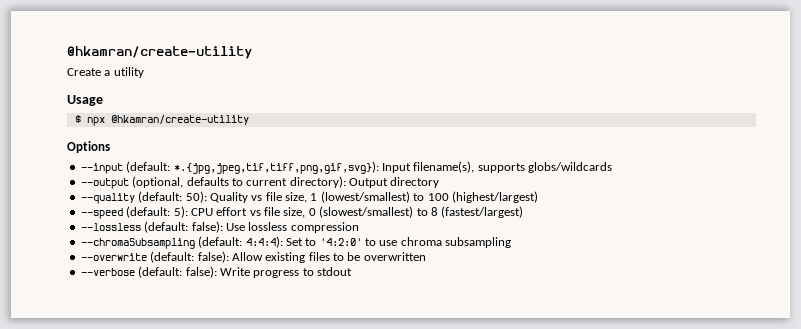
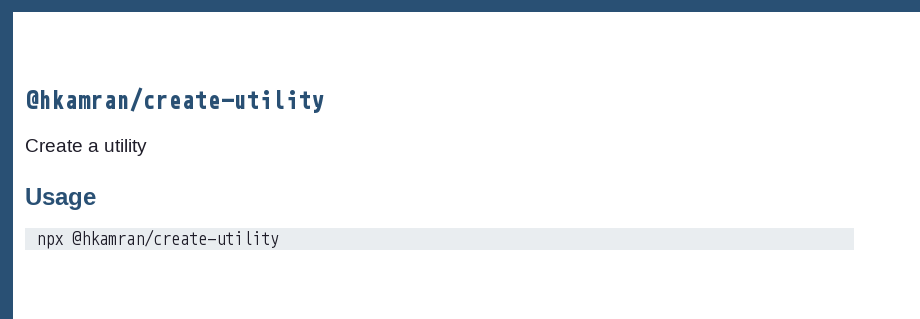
- $ npx @hkamran/create-utility
+ npx @hkamran/create-utility
- Options
- --input (default: *.{jpg,jpeg,tif,tiff,png,gif,svg}): Input filename(s), supports globs/wildcards
- --output (optional, defaults to current directory): Output directory
- --quality (default: 50): Quality vs file size, 1 (lowest/smallest) to 100 (highest/largest)
- --speed (default: 5): CPU effort vs file size, 0 (slowest/smallest) to 8 (fastest/largest)
- --lossless (default: false): Use lossless compression
- --chromaSubsampling (default: 4:4:4): Set to '4:2:0' to use chroma subsampling
- --overwrite (default: false): Allow existing files to be overwritten
- --verbose (default: false): Write progress to stdout

